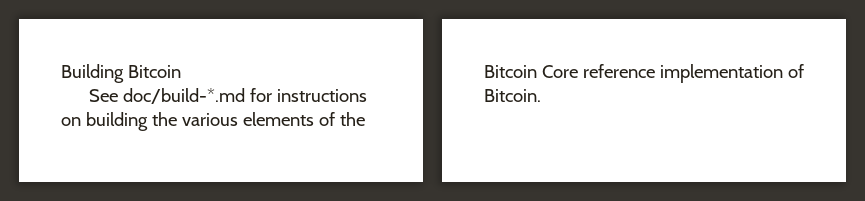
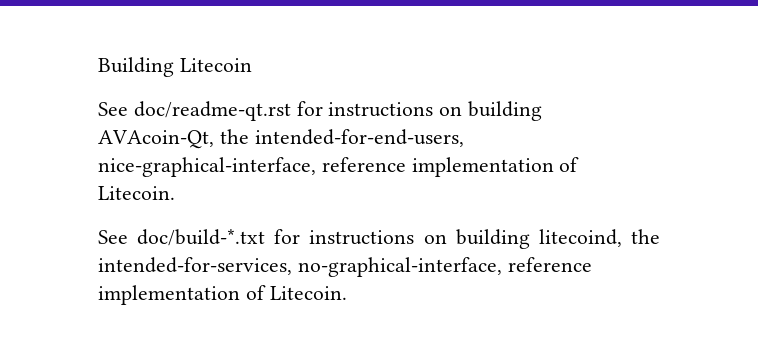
- Building Bitcoin
- See doc/build-*.md for instructions on building the various elements of the Bitcoin Core reference implementation of Bitcoin.
+ Building Litecoin
+ See doc/readme-qt.rst for instructions on building AVAcoin-Qt, the intended-for-end-users, nice-graphical-interface, reference implementation of Litecoin.
+ See doc/build-*.txt for instructions on building litecoind, the intended-for-services, no-graphical-interface, reference implementation of Litecoin.

